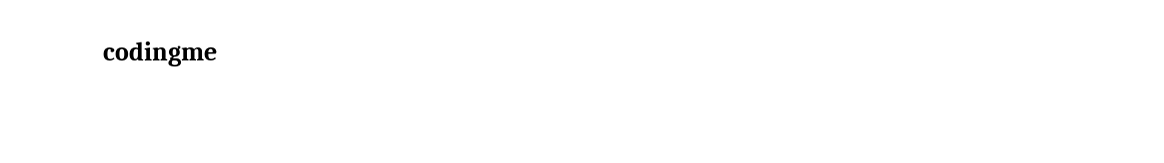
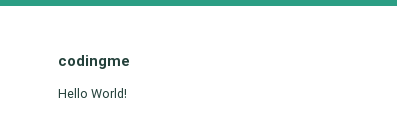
+ Hello World!

